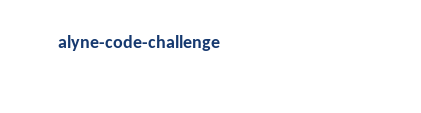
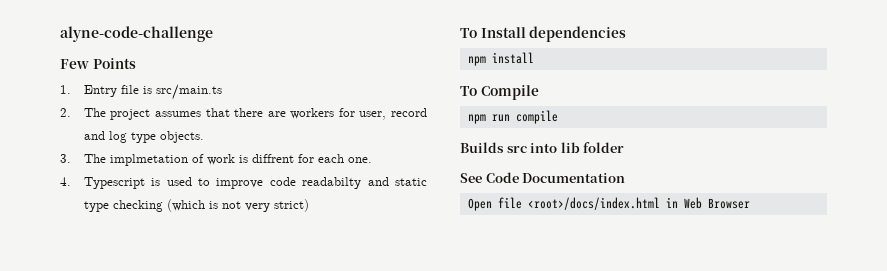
+ Few Points
+ 1. Entry file is src/main.ts
+ 2. The project assumes that there are workers for user, record and log type objects.
+ 3. The implmetation of work is diffrent for each one.
+ 4. Typescript is used to improve code readabilty and static type checking (which is not very strict)
+ To Install dependencies
+ npm install
+ To Compile
+ npm run compile
+ Builds src into lib folder
+ See Code Documentation
+ Open file <root>/docs/index.html in Web Browser

